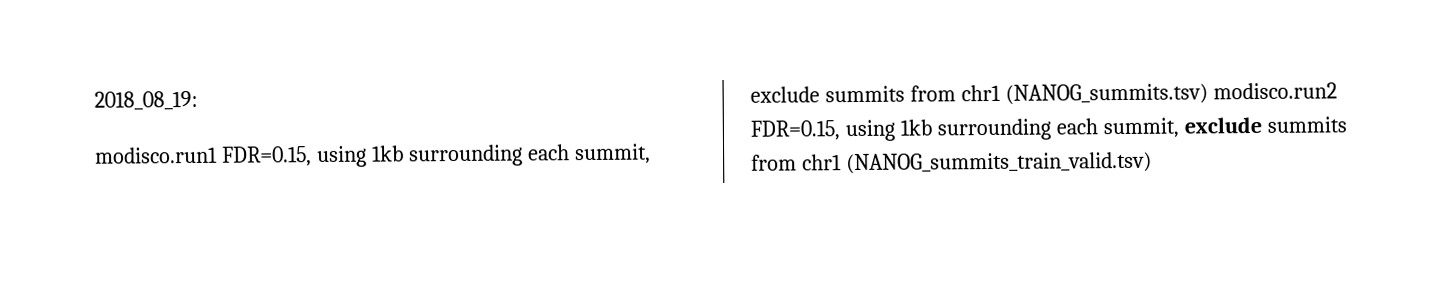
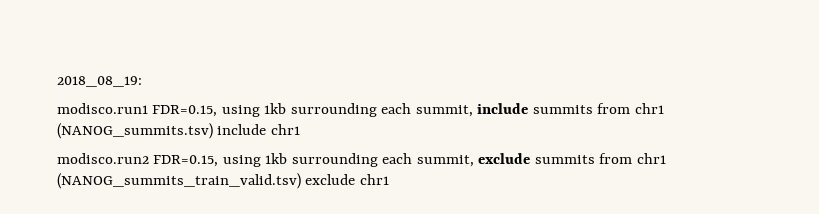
- modisco.run1 FDR=0.15, using 1kb surrounding each summit, exclude summits from chr1 (NANOG_summits.tsv) modisco.run2 FDR=0.15, using 1kb surrounding each summit, exclude summits from chr1 (NANOG_summits_train_valid.tsv)
+ modisco.run1 FDR=0.15, using 1kb surrounding each summit, include summits from chr1 (NANOG_summits.tsv) include chr1
+ modisco.run2 FDR=0.15, using 1kb surrounding each summit, exclude summits from chr1 (NANOG_summits_train_valid.tsv) exclude chr1

